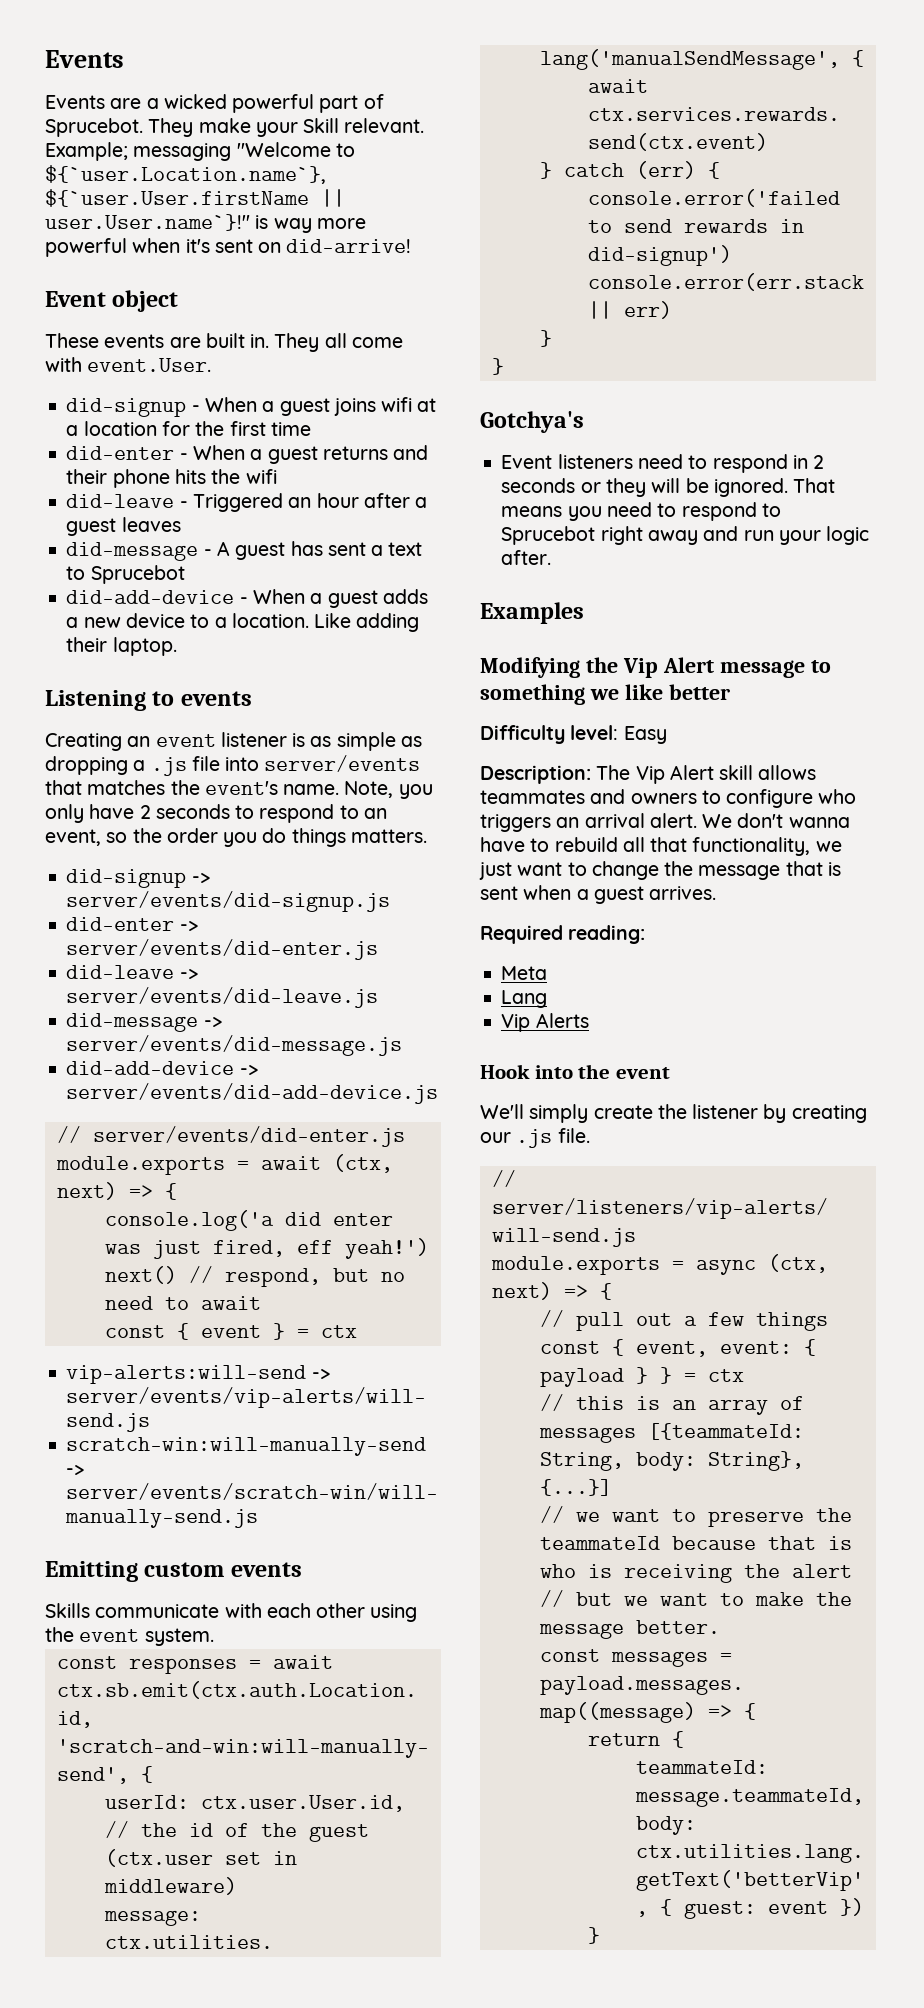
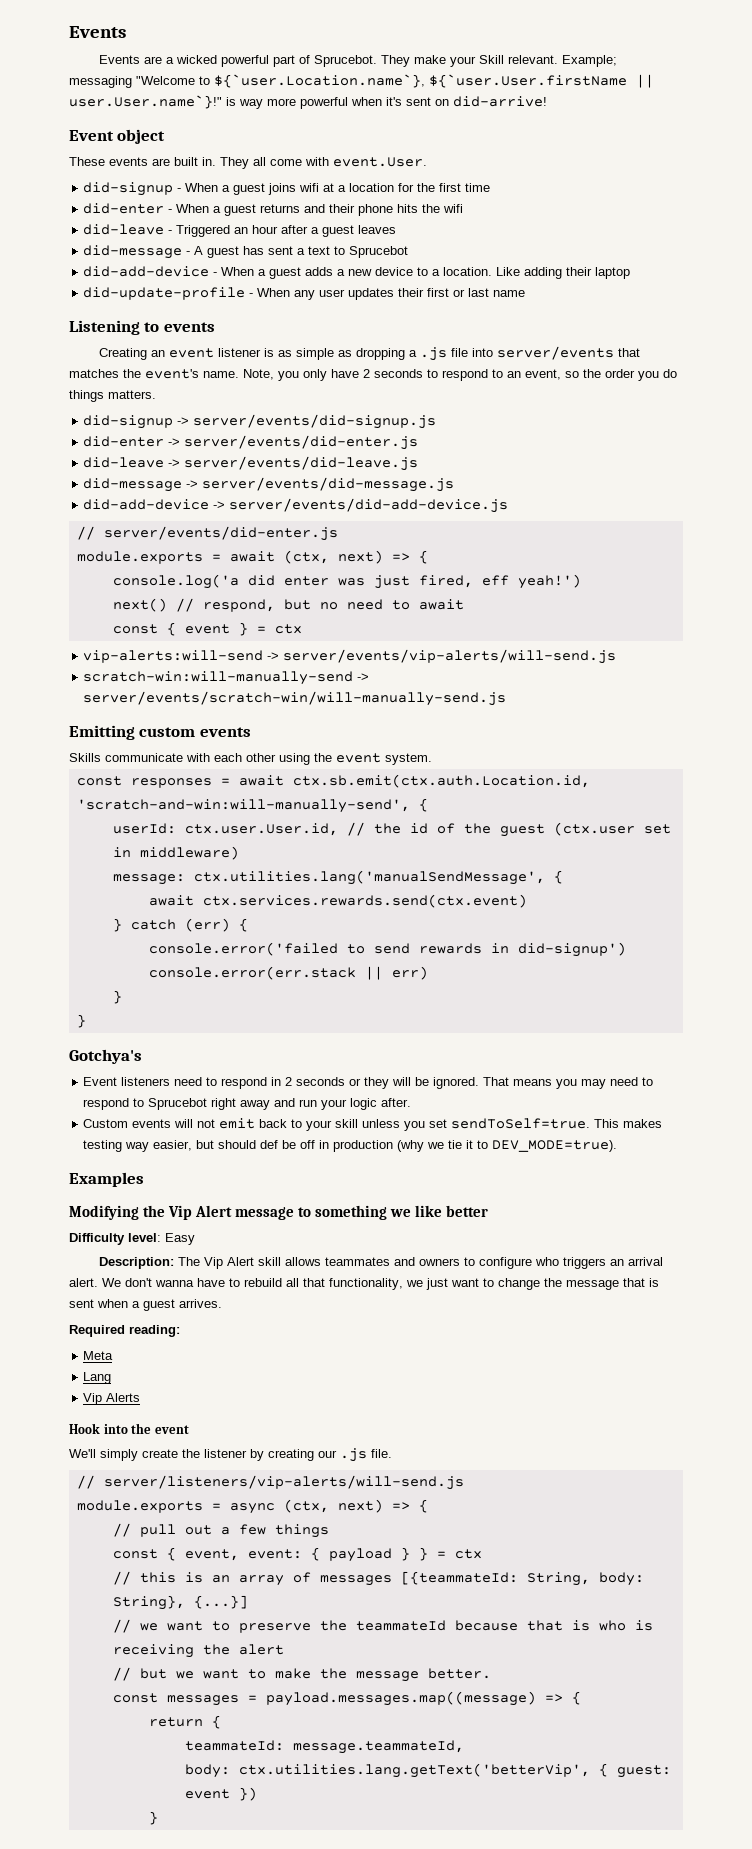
- Like adding their laptop.
+ Like adding their laptop
+ did-update-profile - When any user updates their first or last name
- That means you need to respond to Sprucebot right away and run your logic after.
+ That means you may need to respond to Sprucebot right away and run your logic after.
+ Custom events will not emit back to your skill unless you set sendToSelf=true. This makes testing way easier, but should def be off in production (why we tie it to DEV_MODE=true).

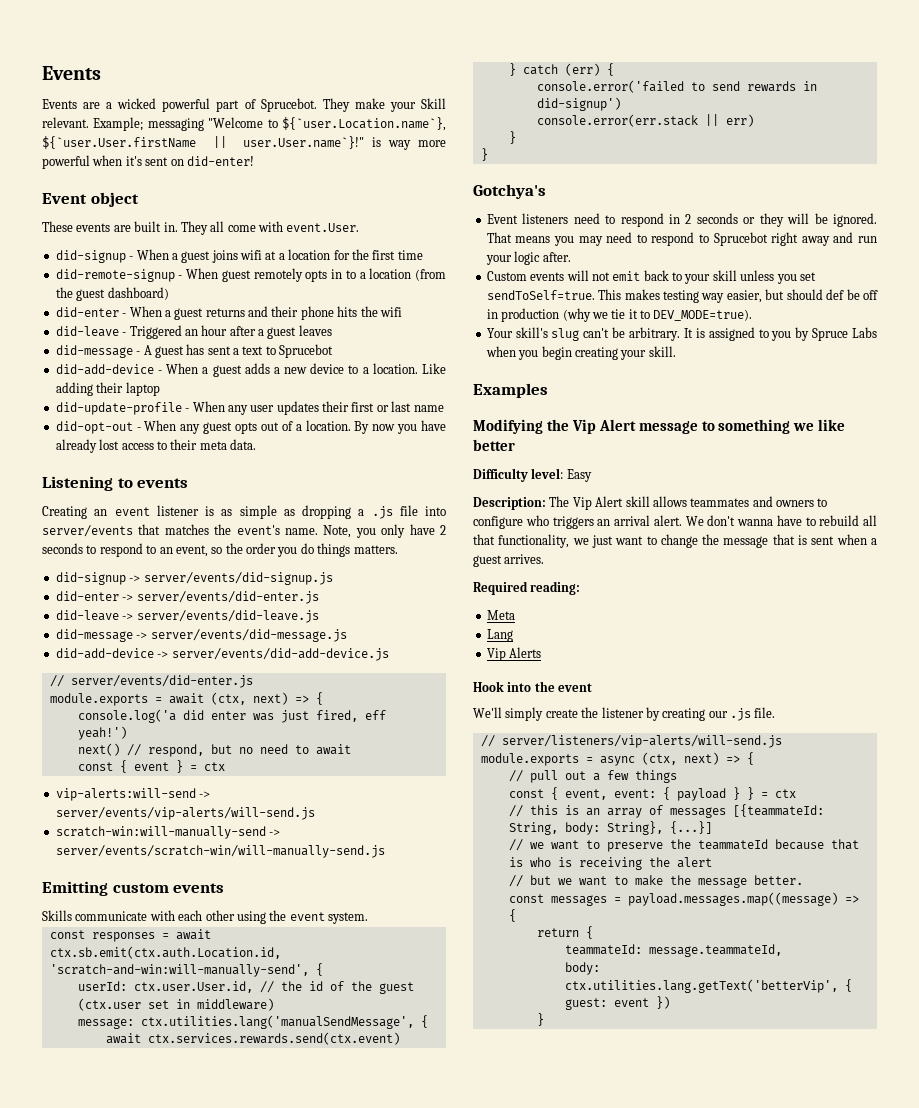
- Example; messaging "Welcome to ${`user.Location.name`}, ${`user.User.firstName || user.User.name`}!" is way more powerful when it's sent on did-arrive!
+ Example; messaging "Welcome to ${`user.Location.name`}, ${`user.User.firstName || user.User.name`}!" is way more powerful when it's sent on did-enter!
+ did-remote-signup - When guest remotely opts in to a location (from the guest dashboard)
+ did-opt-out - When any guest opts out of a location. By now you have already lost access to their meta data.
+ Your skill's slug can't be arbitrary. It is assigned to you by Spruce Labs when you begin creating your skill.

